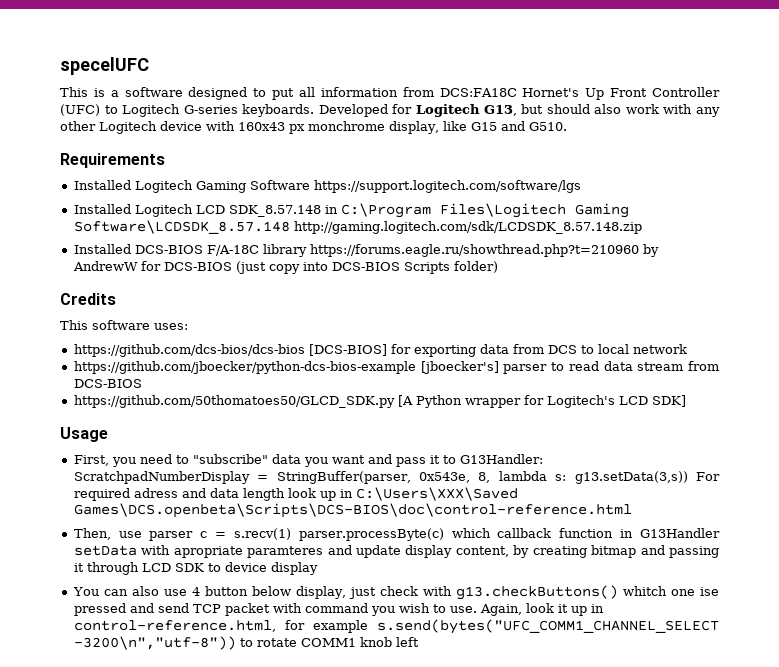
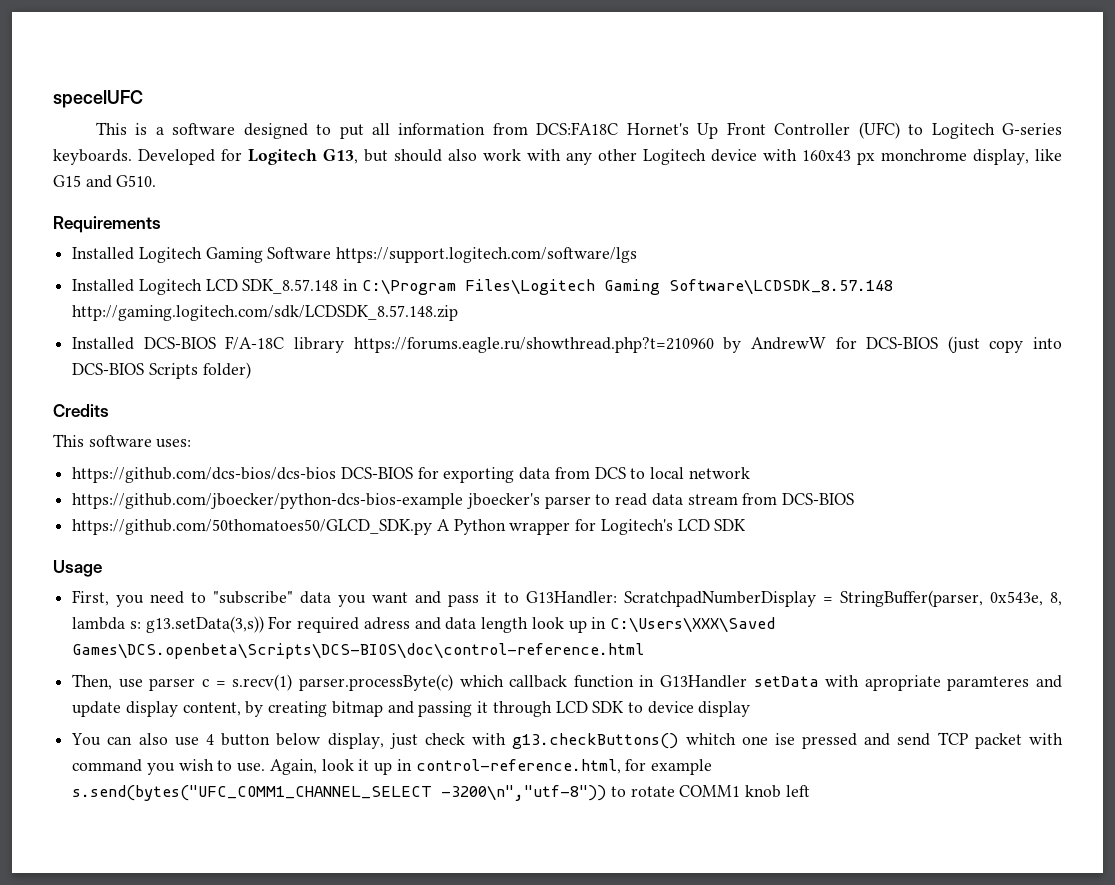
- https://github.com/dcs-bios/dcs-bios [DCS-BIOS] for exporting data from DCS to local network
+ https://github.com/dcs-bios/dcs-bios DCS-BIOS for exporting data from DCS to local network
- https://github.com/jboecker/python-dcs-bios-example [jboecker's] parser to read data stream from DCS-BIOS
+ https://github.com/jboecker/python-dcs-bios-example jboecker's parser to read data stream from DCS-BIOS
- https://github.com/50thomatoes50/GLCD_SDK.py [A Python wrapper for Logitech's LCD SDK]
+ https://github.com/50thomatoes50/GLCD_SDK.py A Python wrapper for Logitech's LCD SDK

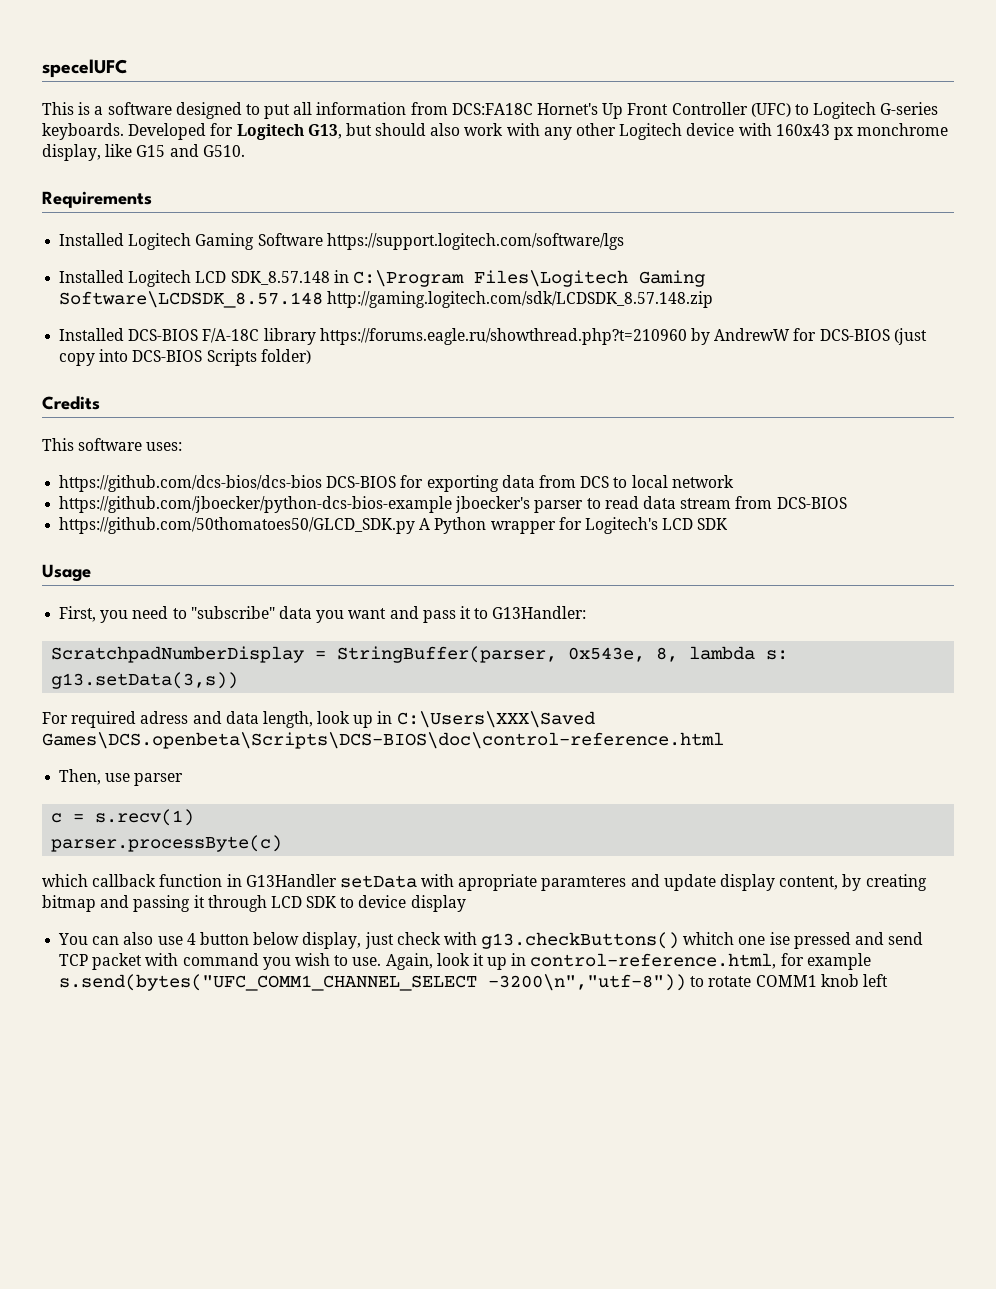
- First, you need to "subscribe" data you want and pass it to G13Handler: ScratchpadNumberDisplay = StringBuffer(parser, 0x543e, 8, lambda s: g13.setData(3,s)) For required adress and data length look up in C:\Users\XXX\Saved Games\DCS.openbeta\Scripts\DCS-BIOS\doc\control-reference.html
+ First, you need to "subscribe" data you want and pass it to G13Handler:
+ ScratchpadNumberDisplay = StringBuffer(parser, 0x543e, 8, lambda s: g13.setData(3,s))
+ For required adress and data length, look up in C:\Users\XXX\Saved Games\DCS.openbeta\Scripts\DCS-BIOS\doc\control-reference.html
- Then, use parser c = s.recv(1) parser.processByte(c) which callback function in G13Handler setData with apropriate paramteres and update display content, by creating bitmap and passing it through LCD SDK to device display
+ Then, use parser
+ c = s.recv(1)
+ parser.processByte(c)
+ which callback function in G13Handler setData with apropriate paramteres and update display content, by creating bitmap and passing it through LCD SDK to device display

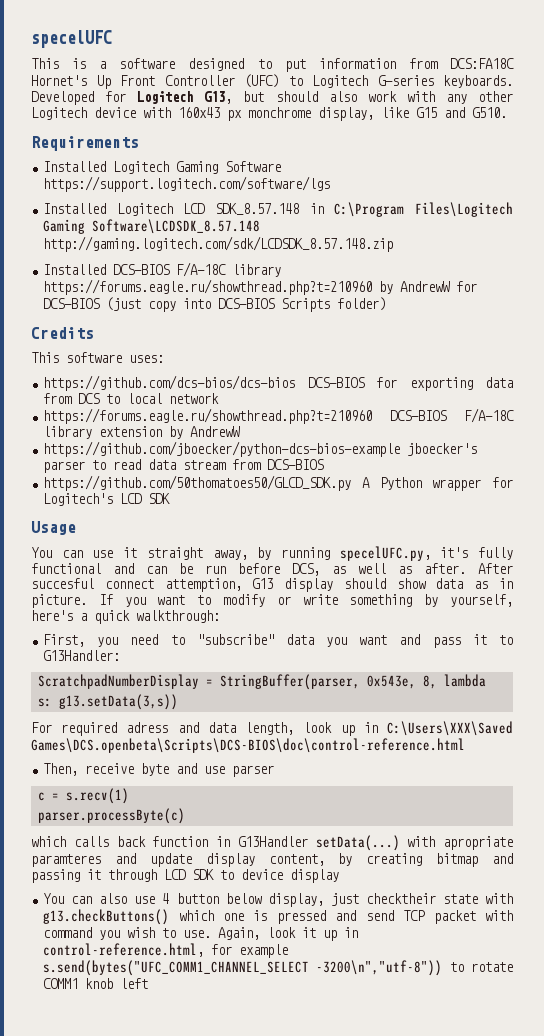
- This is a software designed to put all information from DCS:FA18C Hornet's Up Front Controller (UFC) to Logitech G-series keyboards.
+ This is a software designed to put information from DCS:FA18C Hornet's Up Front Controller (UFC) to Logitech G-series keyboards.
+ https://forums.eagle.ru/showthread.php?t=210960 DCS-BIOS F/A-18C library extension by AndrewW
+ You can use it straight away, by running specelUFC.py, it's fully functional and can be run before DCS, as well as after. After succesful connect attemption, G13 display should show data as in picture. If you want to modify or write something by yourself, here's a quick walkthrough:
- Then, use parser
+ Then, receive byte and use parser
- which callback function in G13Handler setData with apropriate paramteres and update display content, by creating bitmap and passing it through LCD SDK to device display
+ which calls back function in G13Handler setData(...) with apropriate paramteres and update display content, by creating bitmap and passing it through LCD SDK to device display
- You can also use 4 button below display, just check with g13.checkButtons() whitch one ise pressed and send TCP packet with command you wish to use.
+ You can also use 4 button below display, just checktheir state with g13.checkButtons() which one is pressed and send TCP packet with command you wish to use.

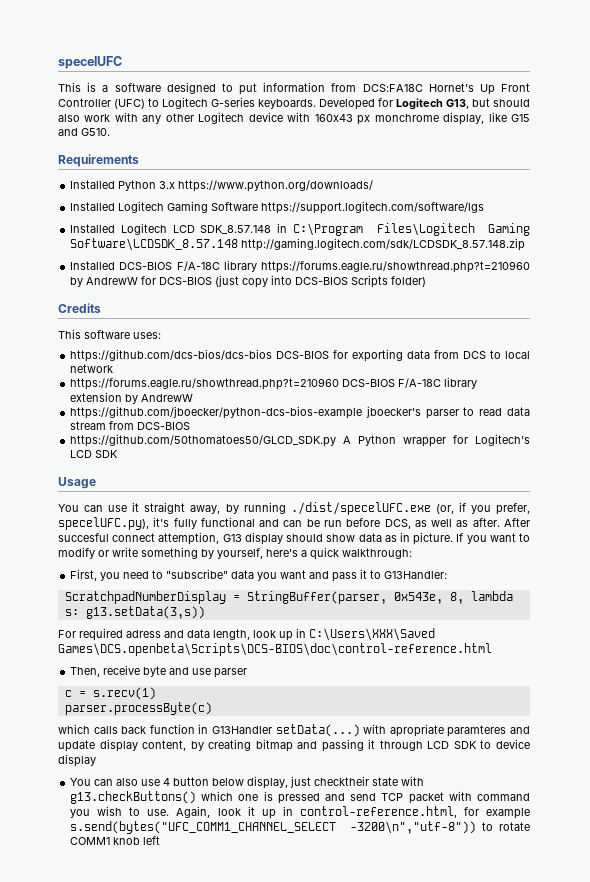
+ Installed Python 3.x https://www.python.org/downloads/
- You can use it straight away, by running specelUFC.py, it's fully functional and can be run before DCS, as well as after.
+ You can use it straight away, by running ./dist/specelUFC.exe (or, if you prefer, specelUFC.py), it's fully functional and can be run before DCS, as well as after.

